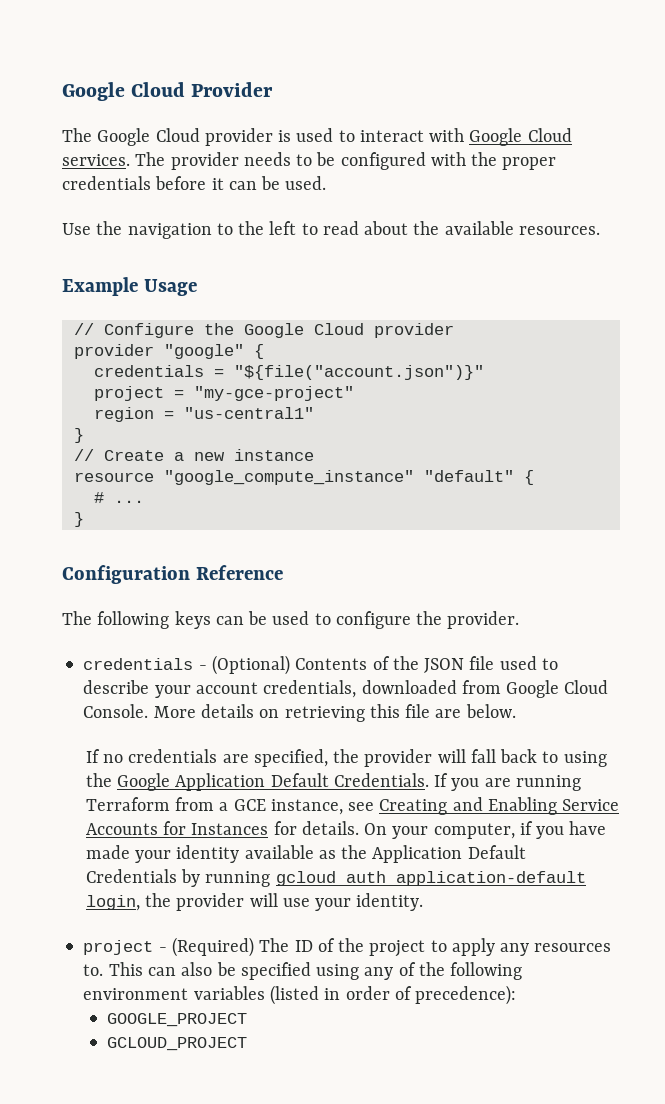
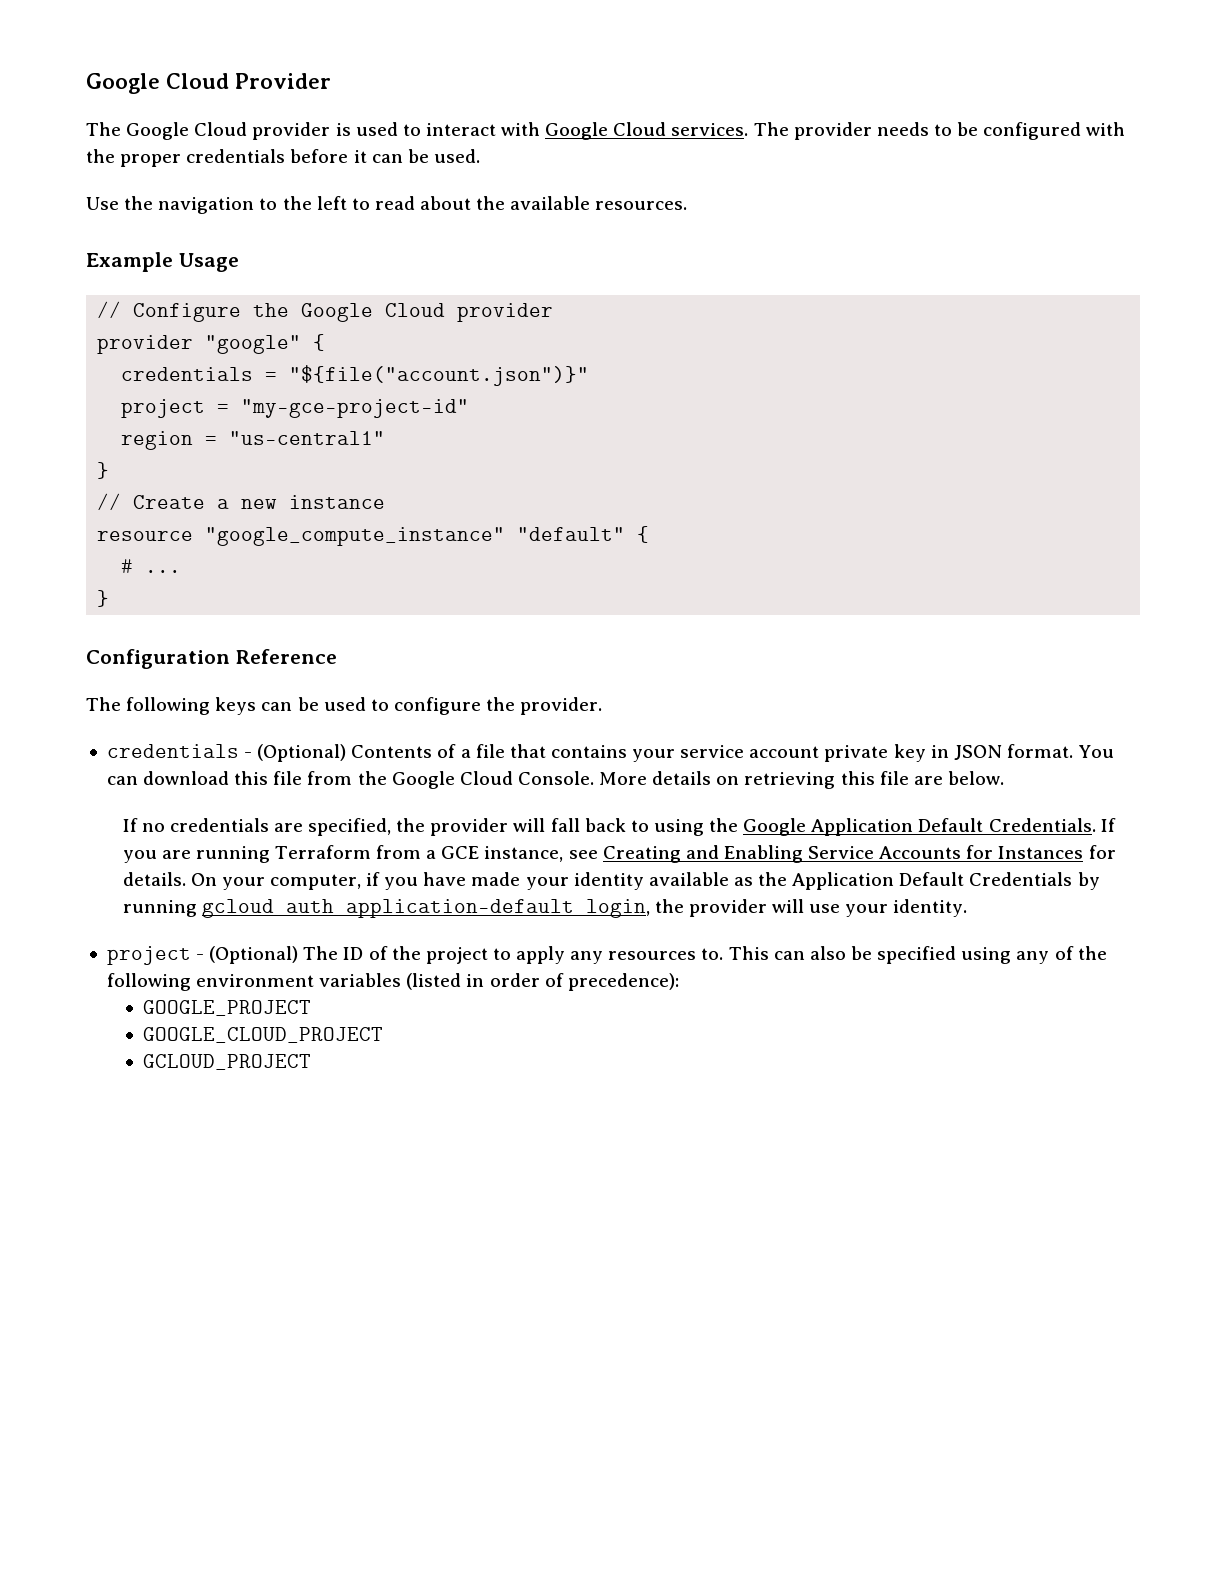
- project = "my-gce-project"
+ project = "my-gce-project-id"
- credentials - (Optional) Contents of the JSON file used to describe your account credentials, downloaded from Google Cloud Console.
+ credentials - (Optional) Contents of a file that contains your service account private key in JSON format. You can download this file from the Google Cloud Console.
- project - (Required) The ID of the project to apply any resources to.
+ project - (Optional) The ID of the project to apply any resources to.
+ GOOGLE_CLOUD_PROJECT

